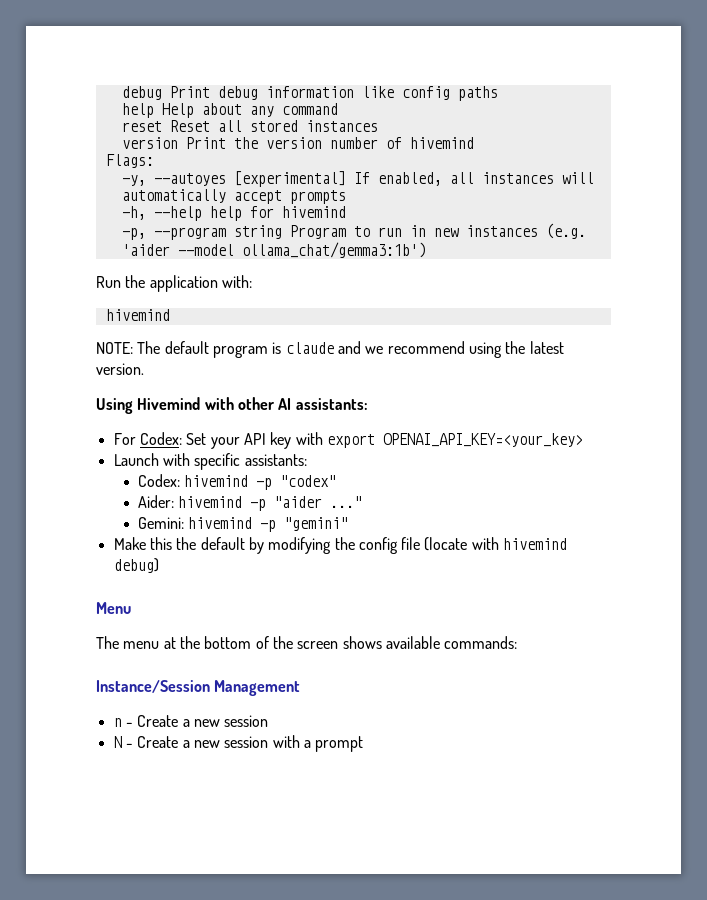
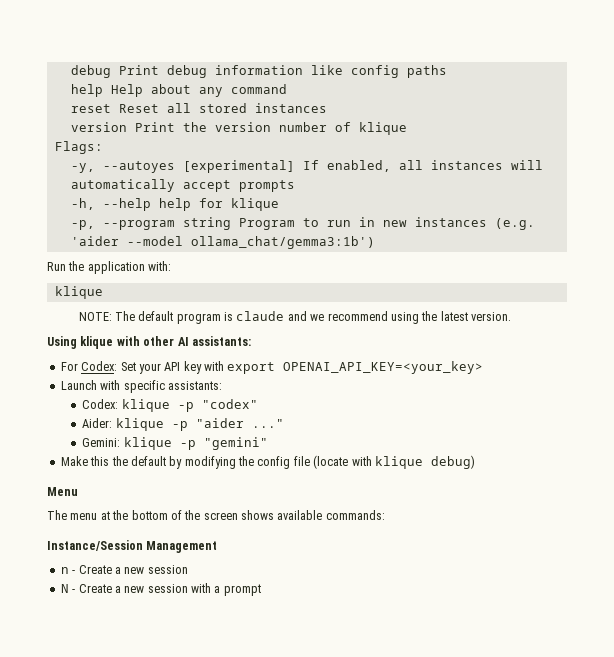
- version Print the version number of hivemind
+ version Print the version number of klique
- -h, --help help for hivemind
+ -h, --help help for klique
  Run the application with:
- hivemind
+ klique
- Using Hivemind with other AI assistants:
+ Using klique with other AI assistants:
- Codex: hivemind -p "codex"
+ Codex: klique -p "codex"
- Aider: hivemind -p "aider ..."
+ Aider: klique -p "aider ..."
- Gemini: hivemind -p "gemini"
+ Gemini: klique -p "gemini"
- Make this the default by modifying the config file (locate with hivemind debug)
+ Make this the default by modifying the config file (locate with klique debug)

